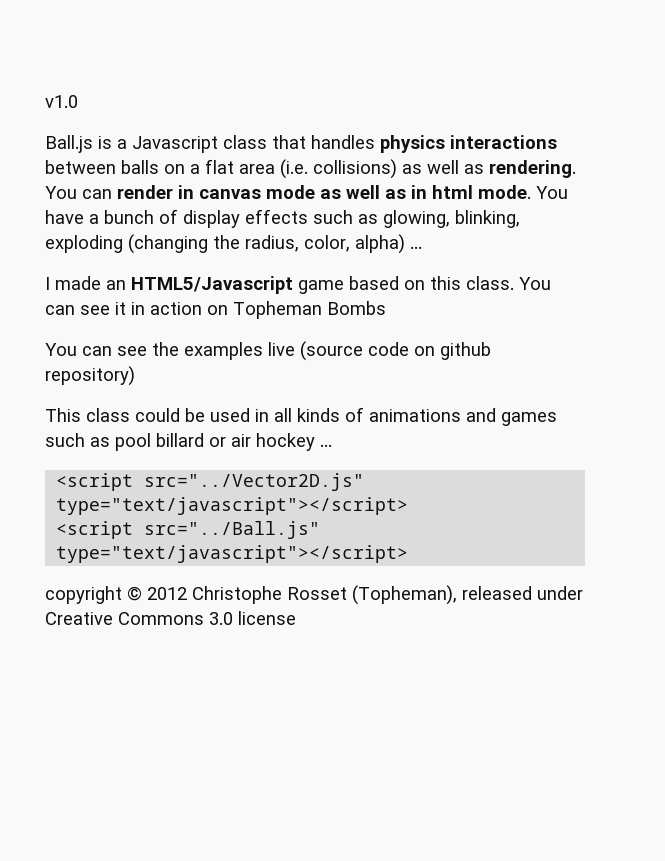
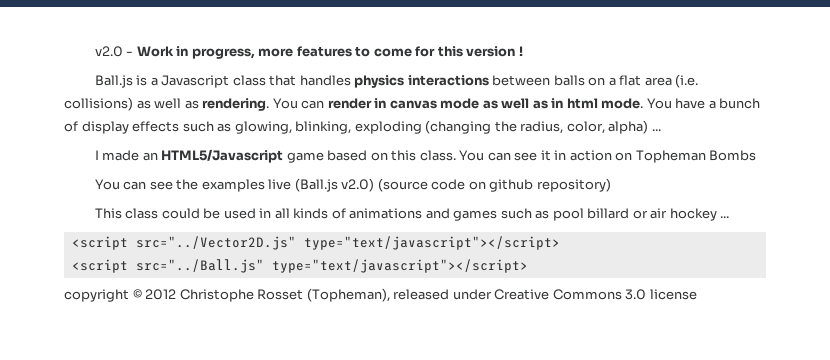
- v1.0
+ v2.0 - Work in progress, more features to come for this version !
- You can see the examples live (source code on github repository)
+ You can see the examples live (Ball.js v2.0) (source code on github repository)

